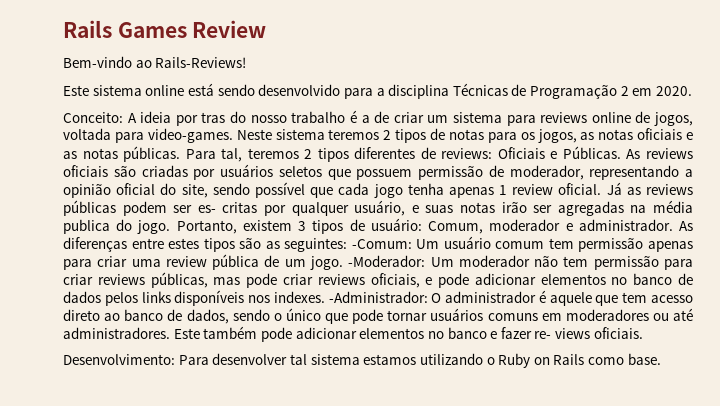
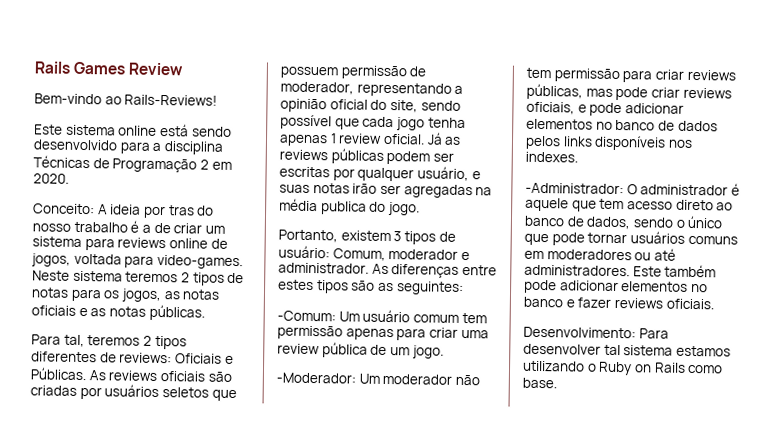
- Neste sistema teremos 2 tipos de notas para os jogos, as notas oficiais e as notas públicas. Para tal, teremos 2 tipos diferentes de reviews: Oficiais e Públicas.
+ Neste sistema teremos 2 tipos de notas para os jogos, as notas oficiais e as notas públicas.
+ Para tal, teremos 2 tipos diferentes de reviews: Oficiais e Públicas.
- Já as reviews públicas podem ser es- critas por qualquer usuário, e suas notas irão ser agregadas na média publica do jogo. Portanto, existem 3 tipos de usuário: Comum, moderador e administrador.
+ Já as reviews públicas podem ser escritas por qualquer usuário, e suas notas irão ser agregadas na média publica do jogo.
+ Portanto, existem 3 tipos de usuário: Comum, moderador e administrador.
- As diferenças entre estes tipos são as seguintes: -Comum:
+ As diferenças entre estes tipos são as seguintes:
+ -Comum:
- Um usuário comum tem permissão apenas para criar uma review pública de um jogo. -Moderador:
+ Um usuário comum tem permissão apenas para criar uma review pública de um jogo.
+ -Moderador:
- Um moderador não tem permissão para criar reviews públicas, mas pode criar reviews oficiais, e pode adicionar elementos no banco de dados pelos links disponíveis nos indexes. -Administrador:
+ Um moderador não tem permissão para criar reviews públicas, mas pode criar reviews oficiais, e pode adicionar elementos no banco de dados pelos links disponíveis nos indexes.
+ -Administrador:
- Este também pode adicionar elementos no banco e fazer re- views oficiais.
+ Este também pode adicionar elementos no banco e fazer reviews oficiais.

